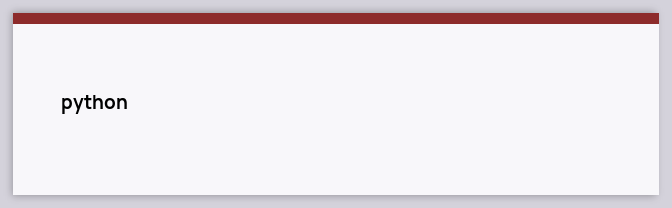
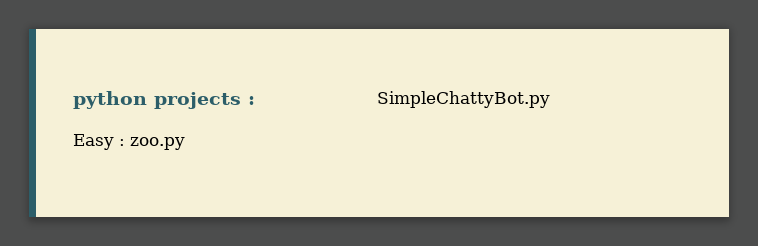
- python
+ python projects :
+ Easy : zoo.py SimpleChattyBot.py

